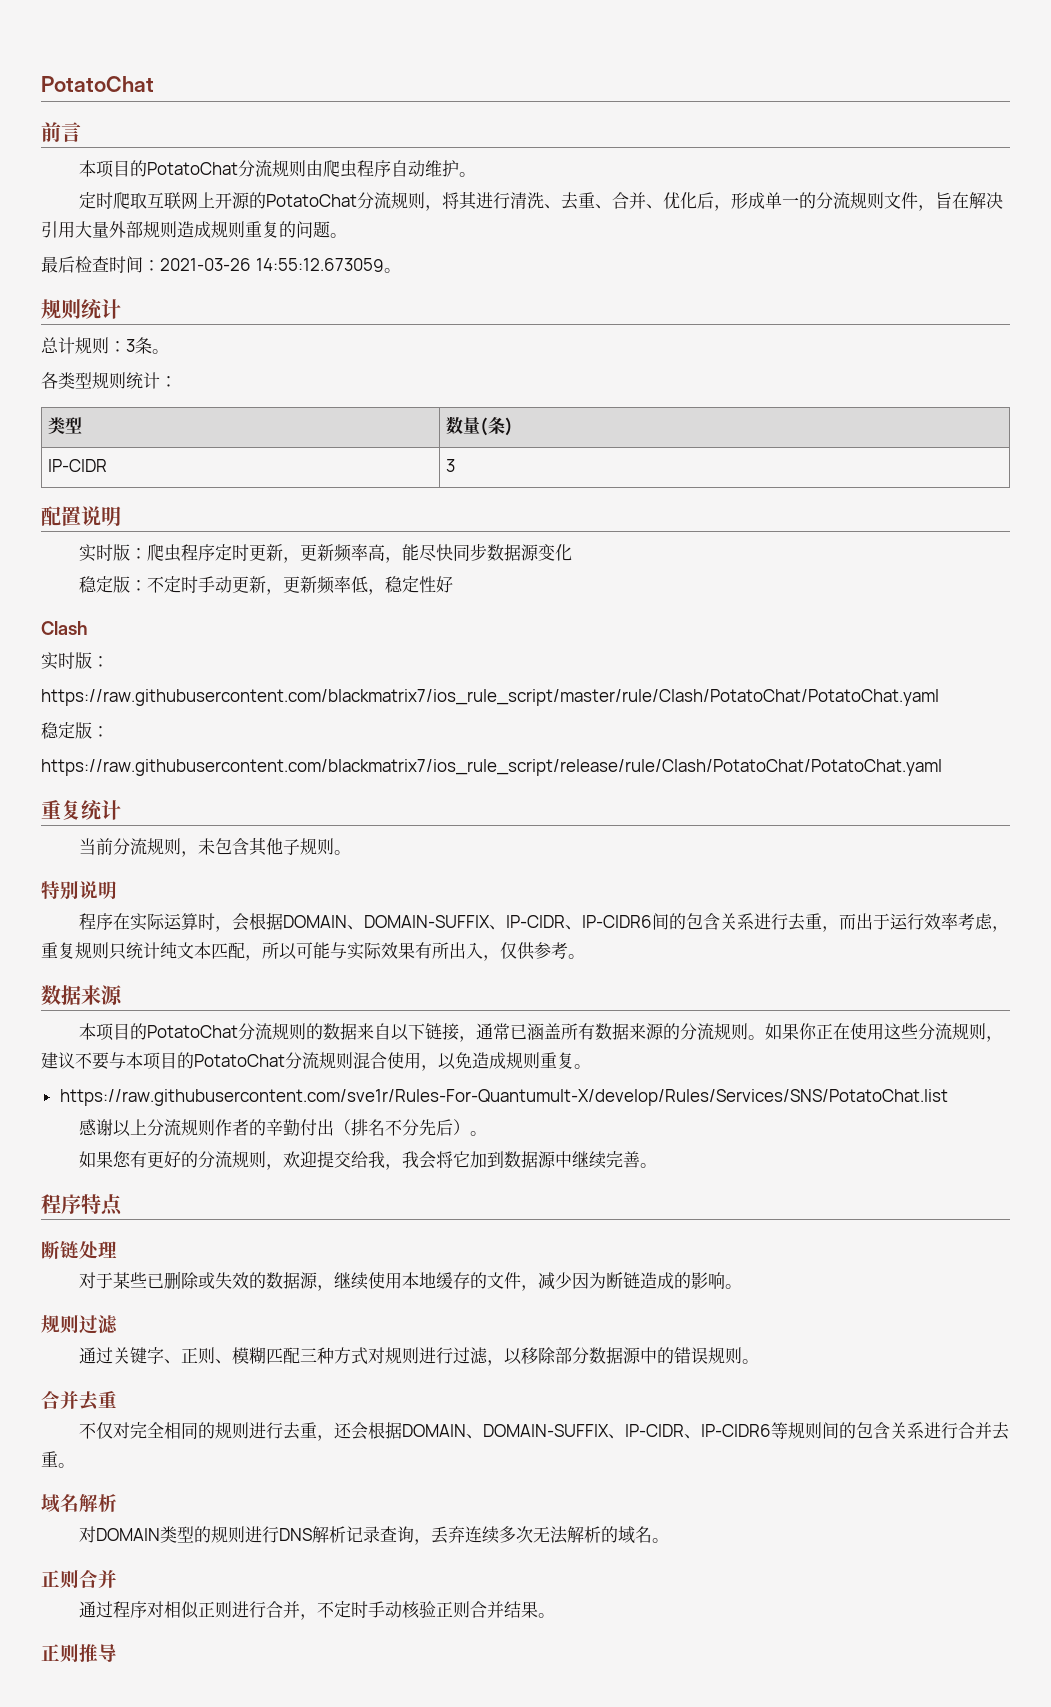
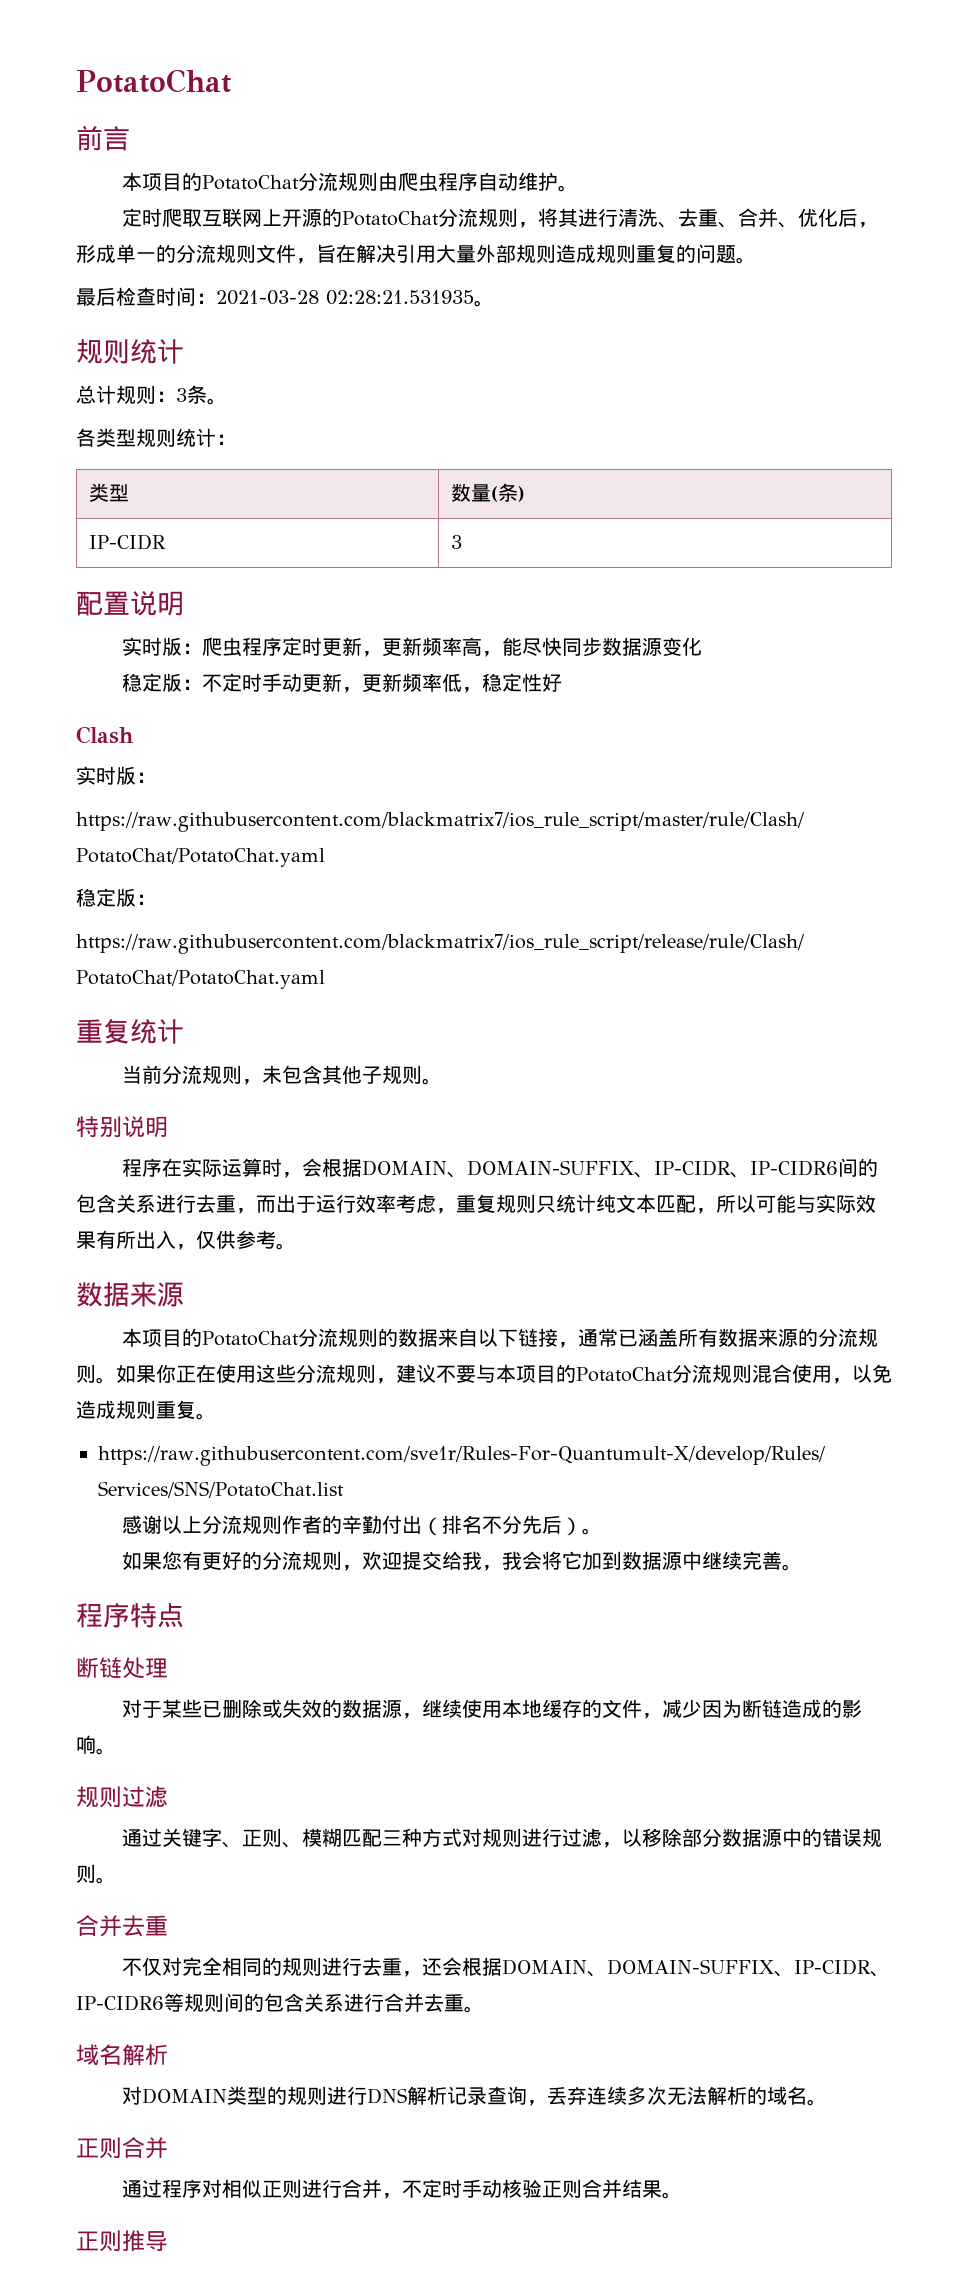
- 最后检查时间：2021-03-26 14:55:12.673059。
+ 最后检查时间：2021-03-28 02:28:21.531935。

